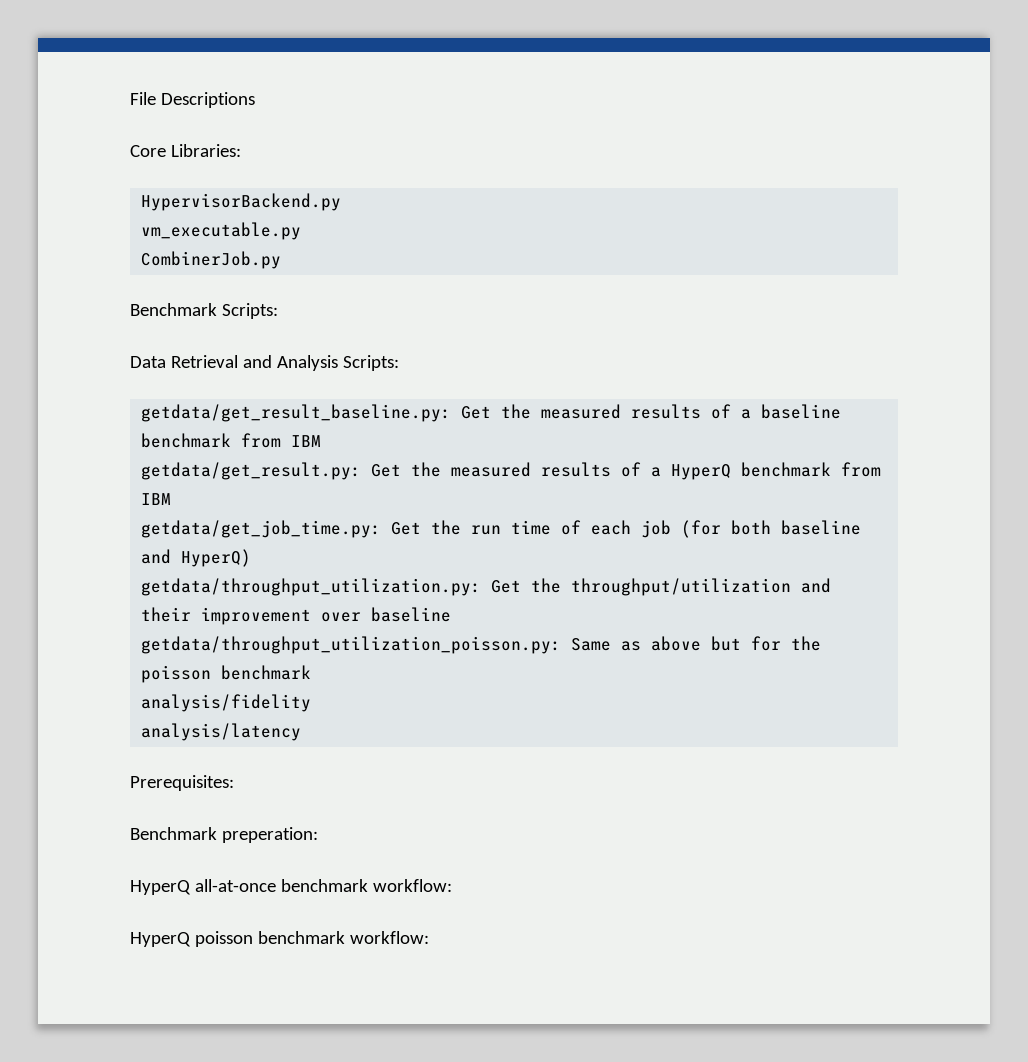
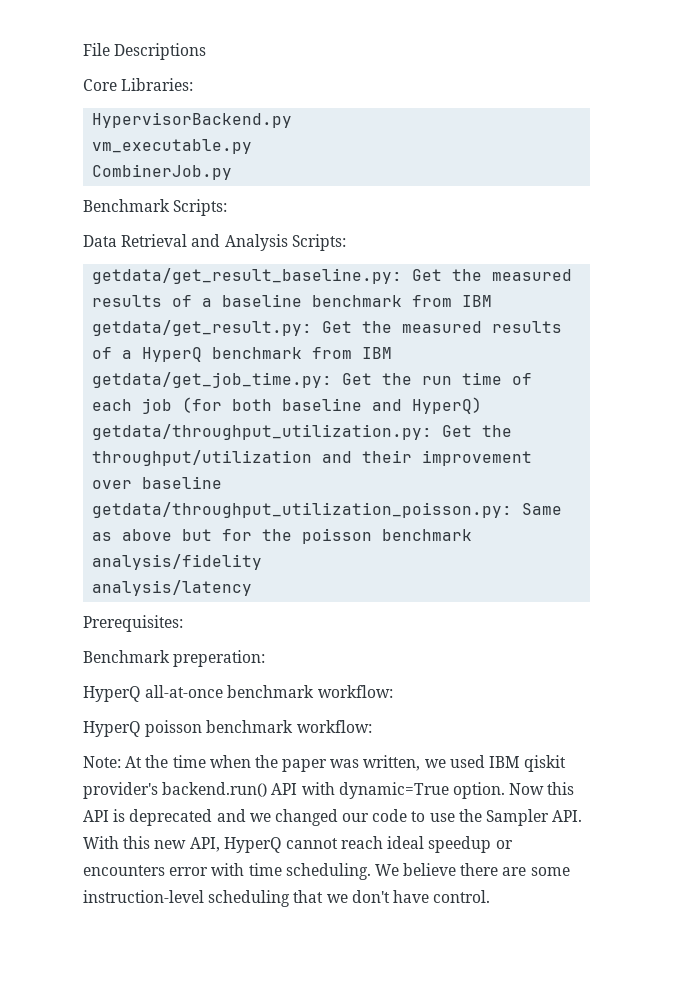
+ Note: At the time when the paper was written, we used IBM qiskit provider's backend.run() API with dynamic=True option. Now this API is deprecated and we changed our code to use the Sampler API. With this new API, HyperQ cannot reach ideal speedup or encounters error with time scheduling. We believe there are some instruction-level scheduling that we don't have control.

